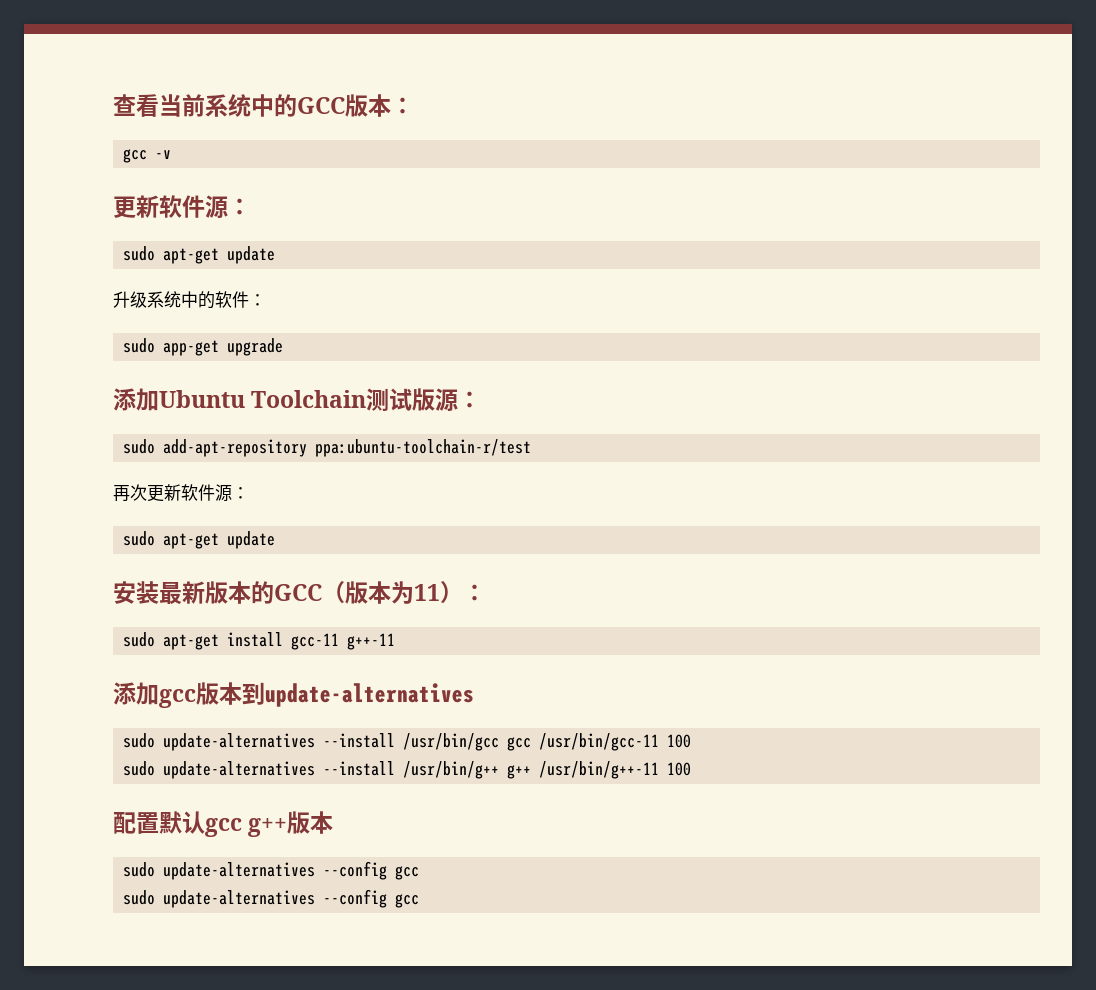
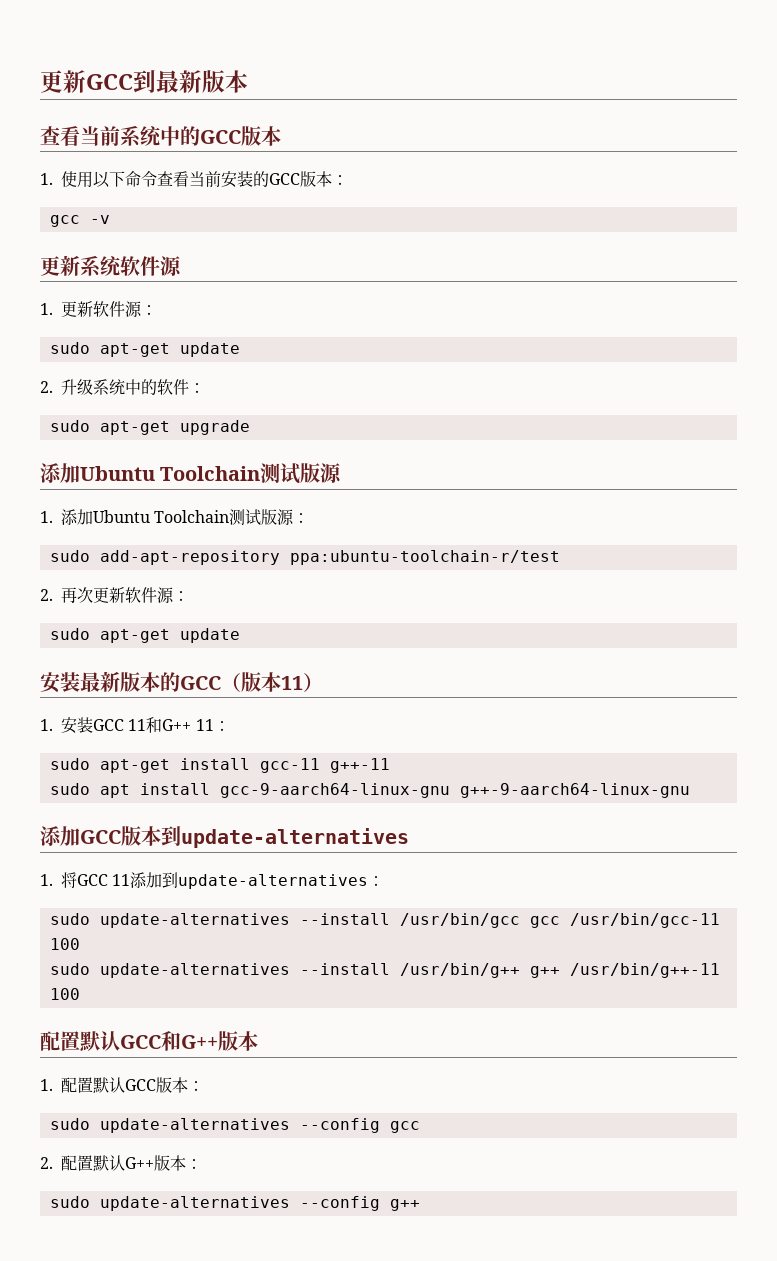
+ 更新GCC到最新版本
- 查看当前系统中的GCC版本：
+ 查看当前系统中的GCC版本
+ 1.使用以下命令查看当前安装的GCC版本：
  gcc -v
- 更新软件源：
+ 更新系统软件源
+ 1.更新软件源：
  sudo apt-get update
- 升级系统中的软件：
+ 2.升级系统中的软件：
- sudo app-get upgrade
- 添加Ubuntu Toolchain测试版源：
+ sudo apt-get upgrade
+ 添加Ubuntu Toolchain测试版源
+ 1.添加Ubuntu Toolchain测试版源：
- 再次更新软件源：
+ 2.再次更新软件源：
- 安装最新版本的GCC（版本为11）：
+ 安装最新版本的GCC（版本11）
+ 1.安装GCC 11和G++ 11：
- 添加gcc版本到update-alternatives
+ sudo apt install gcc-9-aarch64-linux-gnu g++-9-aarch64-linux-gnu
+ 添加GCC版本到update-alternatives
+ 1.将GCC 11添加到update-alternatives：
- 配置默认gcc g++版本
+ 配置默认GCC和G++版本
+ 1.配置默认GCC版本：
  sudo update-alternatives --config gcc
- sudo update-alternatives --config gcc
+ 2.配置默认G++版本：
+ sudo update-alternatives --config g++

